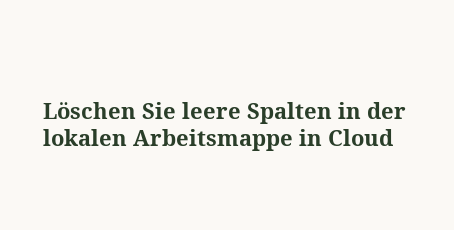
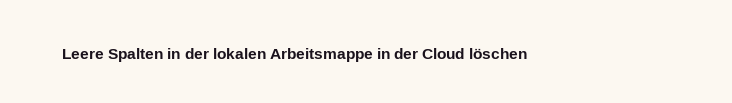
- Löschen Sie leere Spalten in der lokalen Arbeitsmappe in Cloud
+ Leere Spalten in der lokalen Arbeitsmappe in der Cloud löschen

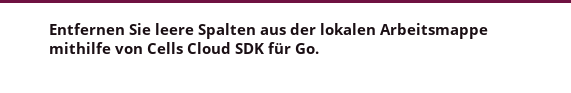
- Leere Spalten in der lokalen Arbeitsmappe in der Cloud löschen
+ Entfernen Sie leere Spalten aus der lokalen Arbeitsmappe mithilfe von Cells Cloud SDK für Go.

